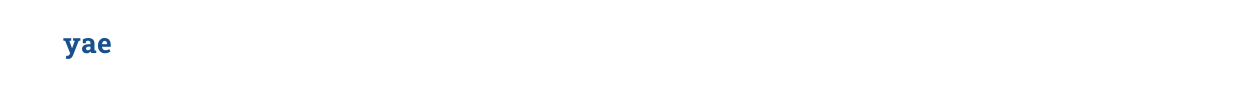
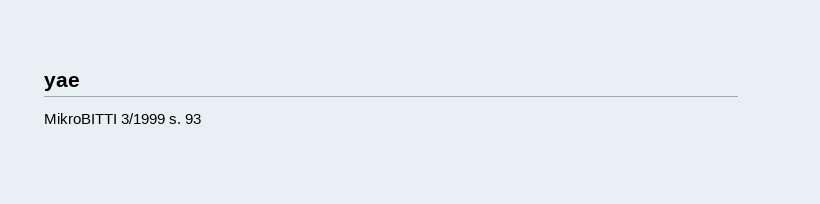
+ MikroBITTI 3/1999 s. 93

